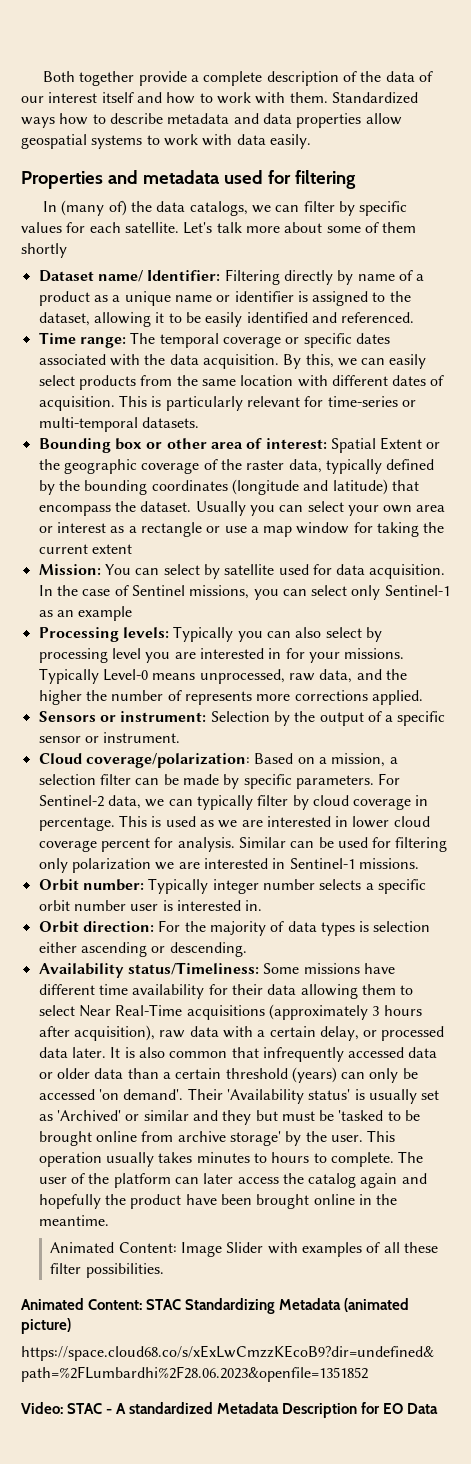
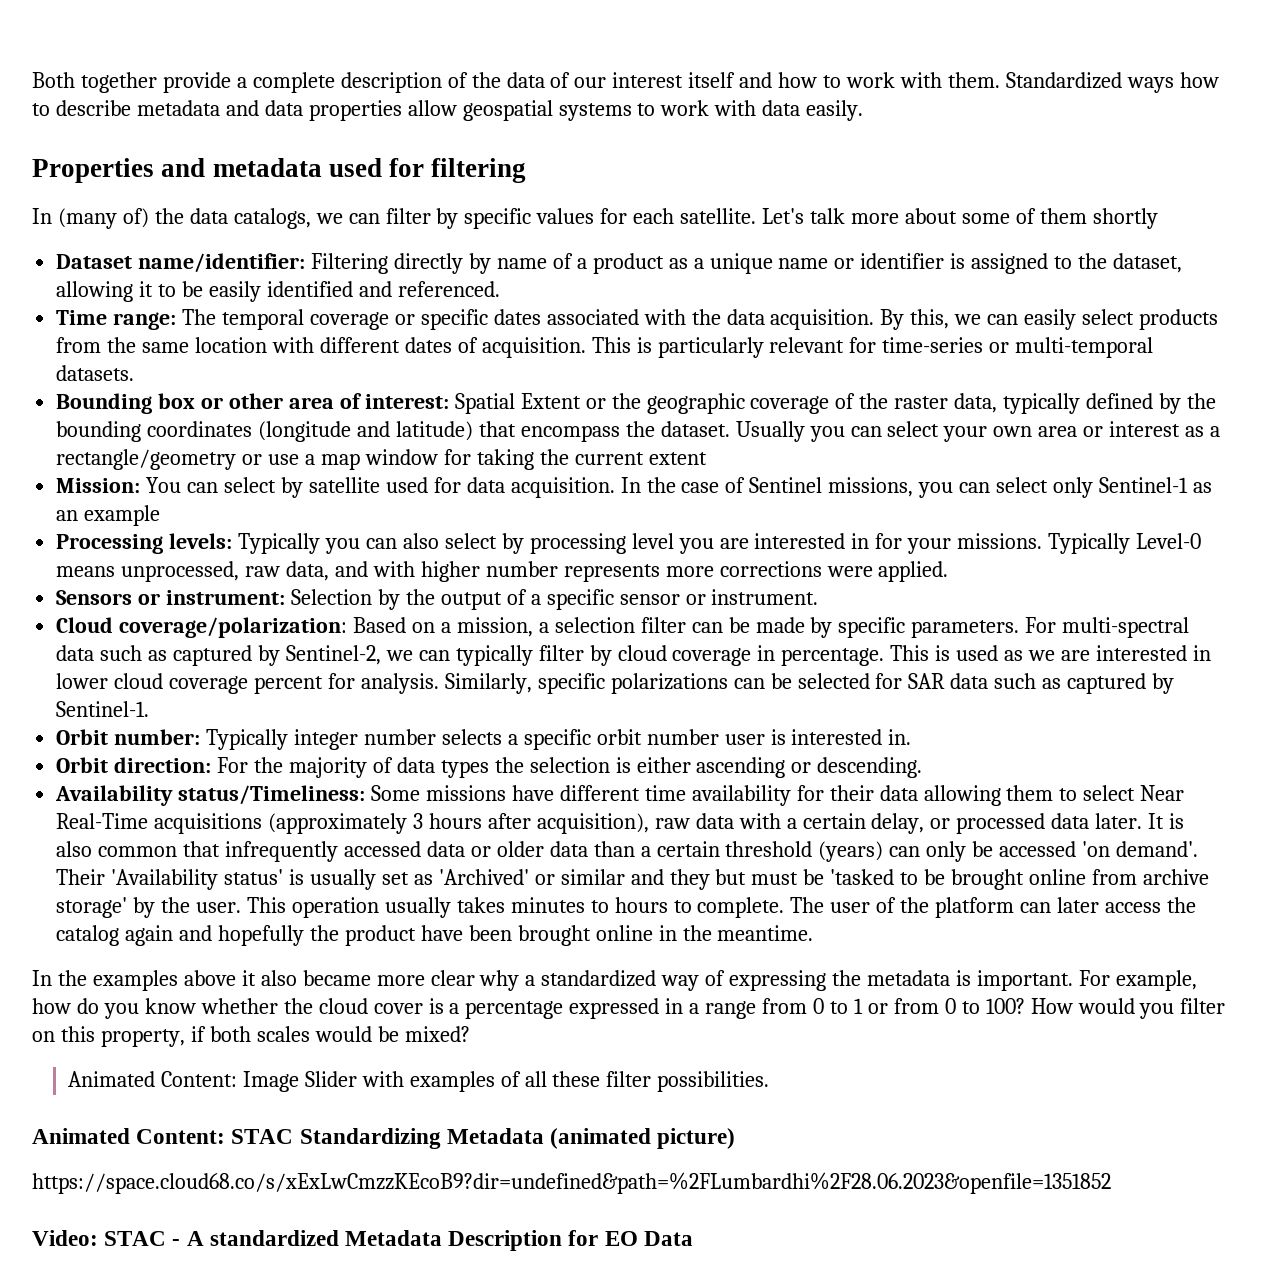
- Dataset name/ Identifier: Filtering directly by name of a product as a unique name or identifier is assigned to the dataset, allowing it to be easily identified and referenced.
+ Dataset name/identifier: Filtering directly by name of a product as a unique name or identifier is assigned to the dataset, allowing it to be easily identified and referenced.
- Usually you can select your own area or interest as a rectangle or use a map window for taking the current extent
+ Usually you can select your own area or interest as a rectangle/geometry or use a map window for taking the current extent
- Typically Level-0 means unprocessed, raw data, and the higher the number of represents more corrections applied.
+ Typically Level-0 means unprocessed, raw data, and with higher number represents more corrections were applied.
- For Sentinel-2 data, we can typically filter by cloud coverage in percentage.
+ For multi-spectral data such as captured by Sentinel-2, we can typically filter by cloud coverage in percentage.
- Similar can be used for filtering only polarization we are interested in Sentinel-1 missions.
+ Similarly, specific polarizations can be selected for SAR data such as captured by Sentinel-1.
- Orbit direction: For the majority of data types is selection either ascending or descending.
+ Orbit direction: For the majority of data types the selection is either ascending or descending.
+ In the examples above it also became more clear why a standardized way of expressing the metadata is important. For example, how do you know whether the cloud cover is a percentage expressed in a range from 0 to 1 or from 0 to 100? How would you filter on this property, if both scales would be mixed?

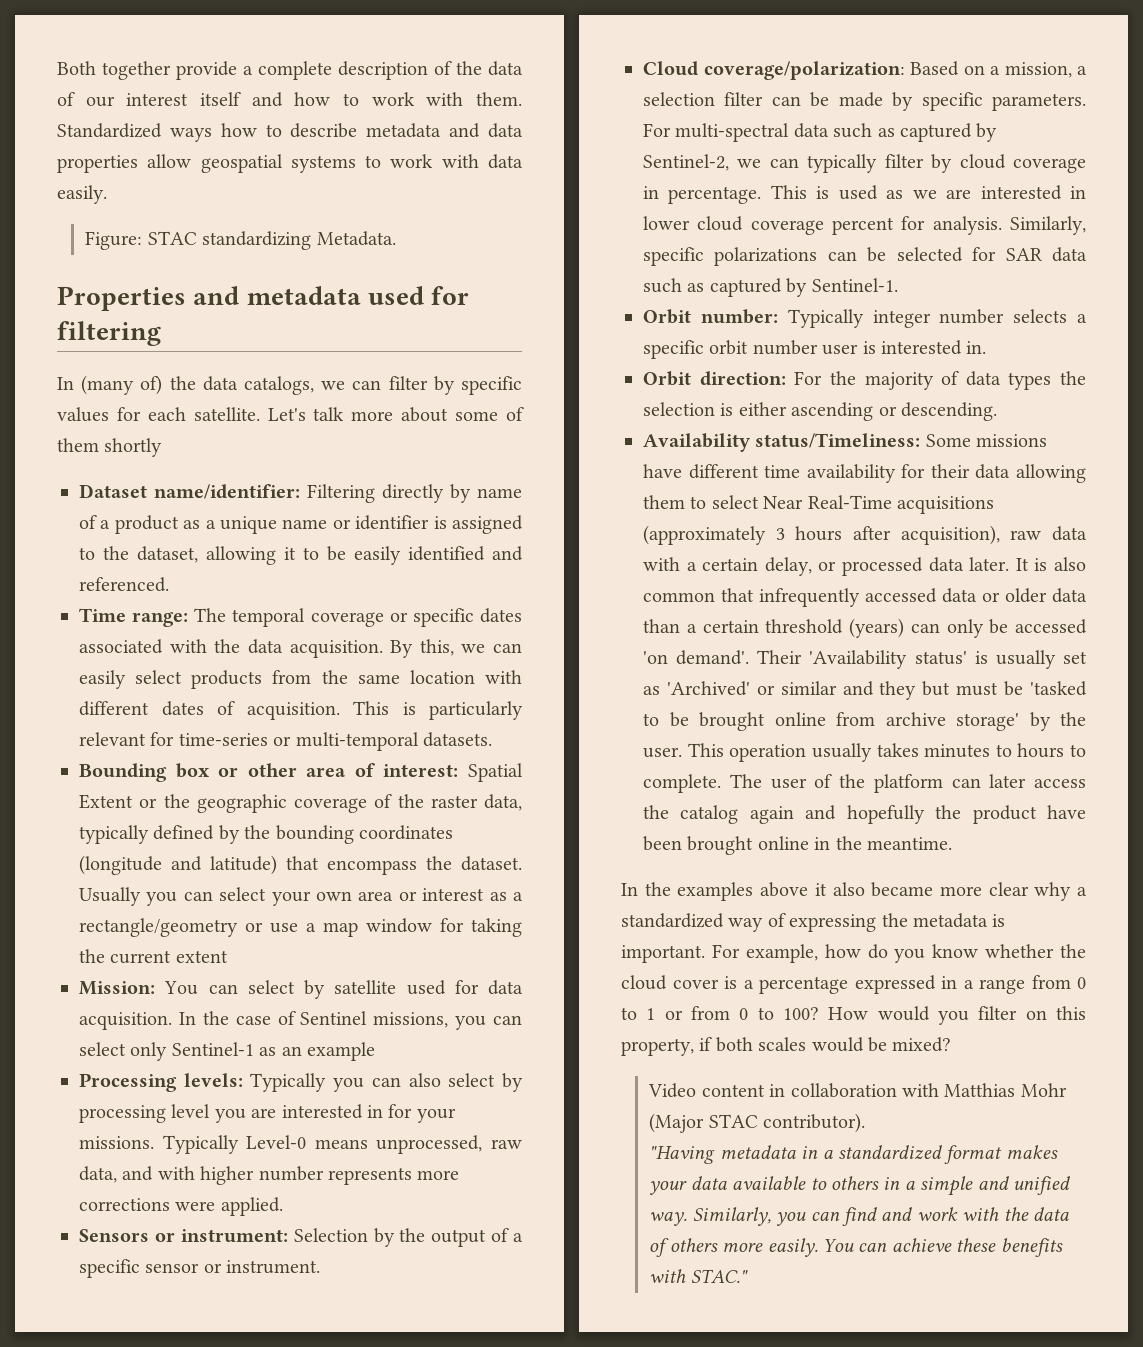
+ Figure: STAC standardizing Metadata.
- Animated Content: Image Slider with examples of all these filter possibilities.
- Animated Content: STAC Standardizing Metadata (animated picture)
- https://space.cloud68.co/s/xExLwCmzzKEcoB9?dir=undefined&path=%2FLumbardhi%2F28.06.2023&openfile=1351852
- Video: STAC - A standardized Metadata Description for EO Data
+ Video content in collaboration with Matthias Mohr (Major STAC contributor).
+ "Having metadata in a standardized format makes your data available to others in a simple and unified way. Similarly, you can find and work with the data of others more easily. You can achieve these benefits with STAC."

